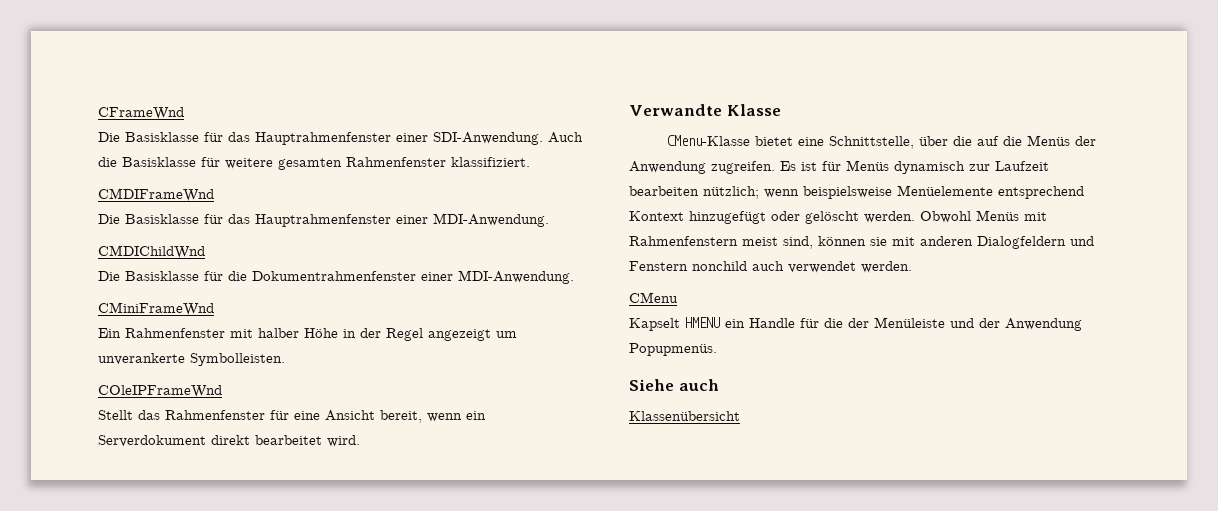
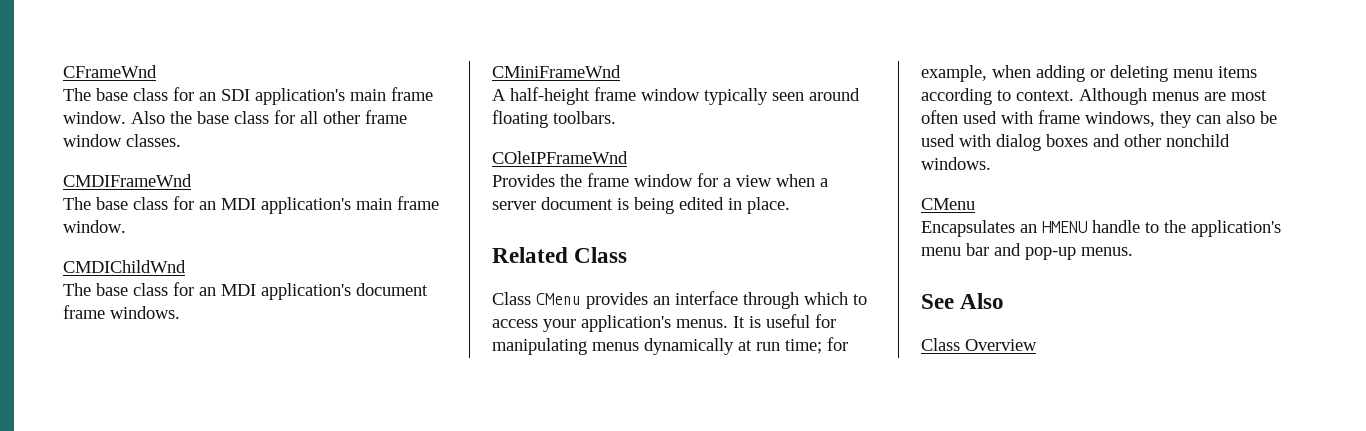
- Die Basisklasse für das Hauptrahmenfenster einer SDI-Anwendung. Auch die Basisklasse für weitere gesamten Rahmenfenster klassifiziert.
+ The base class for an SDI application's main frame window. Also the base class for all other frame window classes.
  CMDIFrameWnd
- Die Basisklasse für das Hauptrahmenfenster einer MDI-Anwendung.
+ The base class for an MDI application's main frame window.
  CMDIChildWnd
- Die Basisklasse für die Dokumentrahmenfenster einer MDI-Anwendung.
+ The base class for an MDI application's document frame windows.
  CMiniFrameWnd
- Ein Rahmenfenster mit halber Höhe in der Regel angezeigt um unverankerte Symbolleisten.
+ A half-height frame window typically seen around floating toolbars.
  COleIPFrameWnd
- Stellt das Rahmenfenster für eine Ansicht bereit, wenn ein Serverdokument direkt bearbeitet wird.
- Verwandte Klasse
- CMenu-Klasse bietet eine Schnittstelle, über die auf die Menüs der Anwendung zugreifen. Es ist für Menüs dynamisch zur Laufzeit bearbeiten nützlich; wenn beispielsweise Menüelemente entsprechend Kontext hinzugefügt oder gelöscht werden. Obwohl Menüs mit Rahmenfenstern meist sind, können sie mit anderen Dialogfeldern und Fenstern nonchild auch verwendet werden.
+ Provides the frame window for a view when a server document is being edited in place.
+ Related Class
+ Class CMenu provides an interface through which to access your application's menus. It is useful for manipulating menus dynamically at run time; for example, when adding or deleting menu items according to context. Although menus are most often used with frame windows, they can also be used with dialog boxes and other nonchild windows.
  CMenu
- Kapselt HMENU ein Handle für die der Menüleiste und der Anwendung Popupmenüs.
- Siehe auch
- Klassenübersicht
+ Encapsulates an HMENU handle to the application's menu bar and pop-up menus.
+ See Also
+ Class Overview

